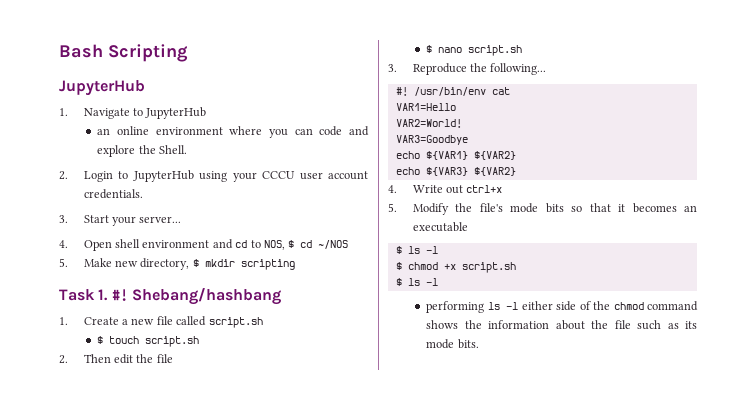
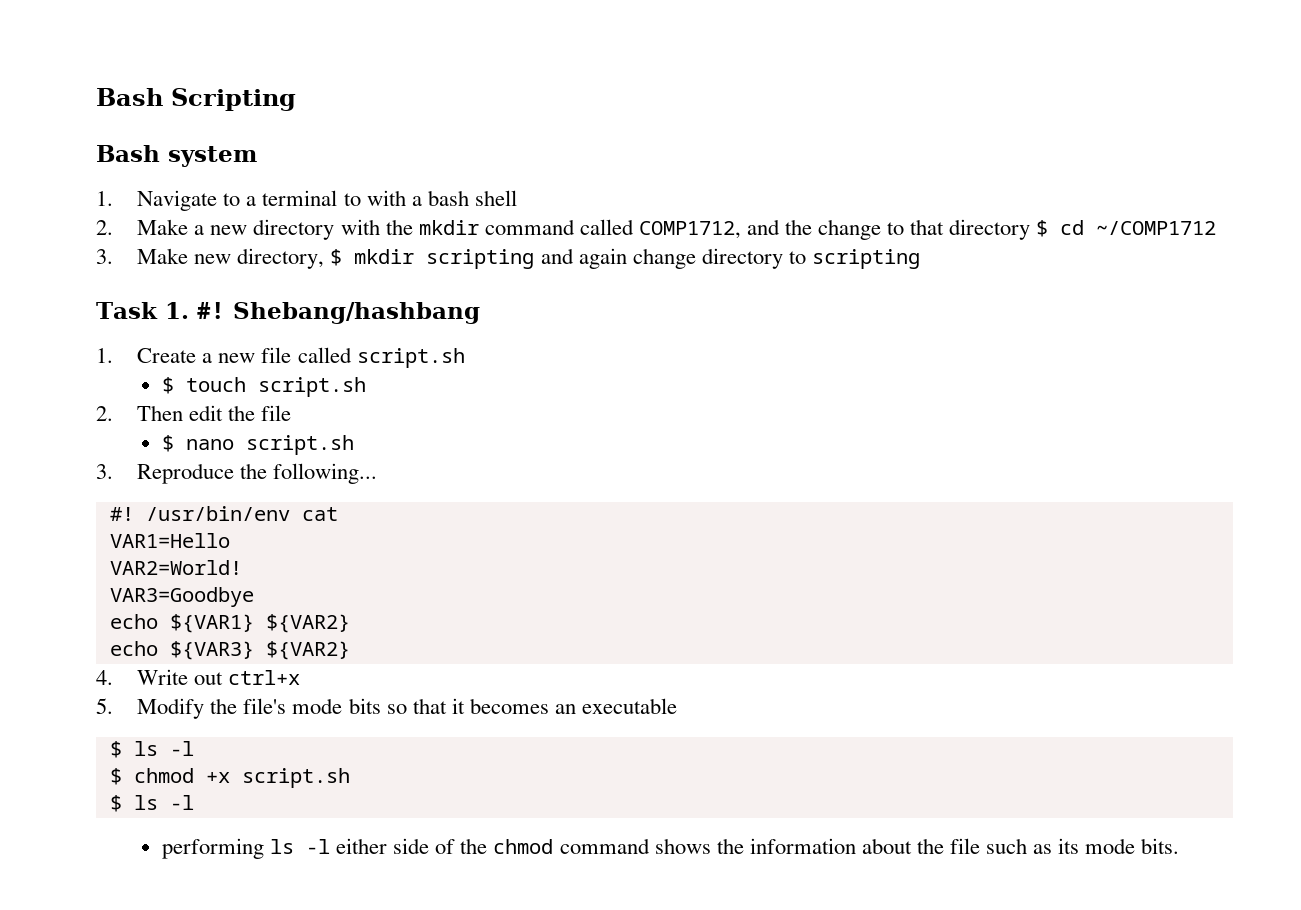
  Bash Scripting
- JupyterHub
+ Bash system
- 1. Navigate to JupyterHub
- an online environment where you can code and explore the Shell.
- 2. Login to JupyterHub using your CCCU user account credentials.
- 3. Start your server...
- 4. Open shell environment and cd to NOS, $ cd ~/NOS
- 5. Make new directory, $ mkdir scripting
+ 1. Navigate to a terminal to with a bash shell
+ 2. Make a new directory with the mkdir command called COMP1712, and the change to that directory $ cd ~/COMP1712
+ 3. Make new directory, $ mkdir scripting and again change directory to scripting

